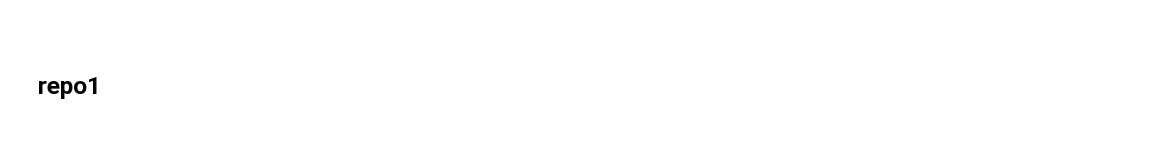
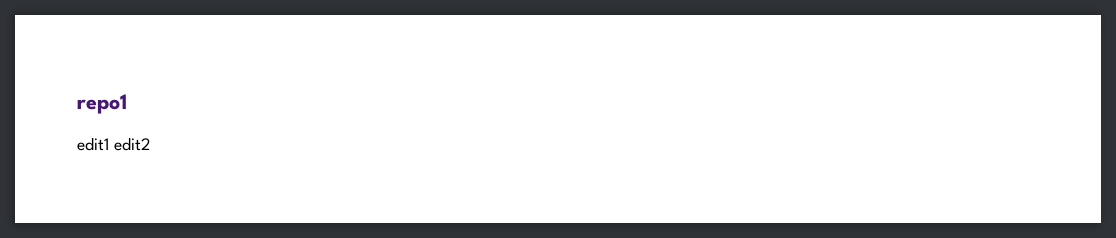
+ edit1 edit2

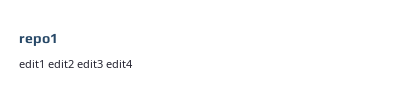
- edit1 edit2
+ edit1 edit2 edit3 edit4

